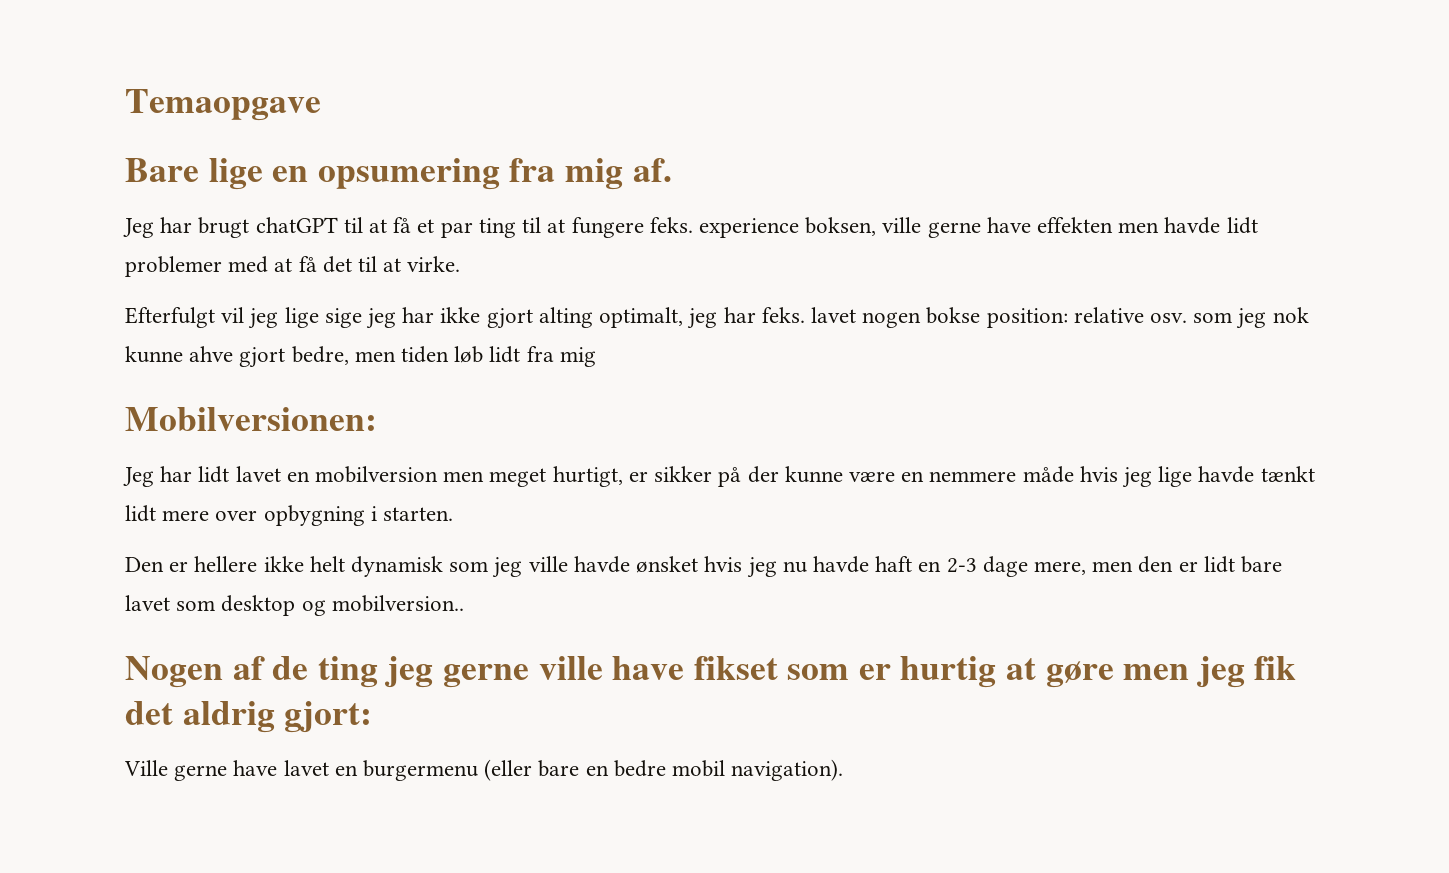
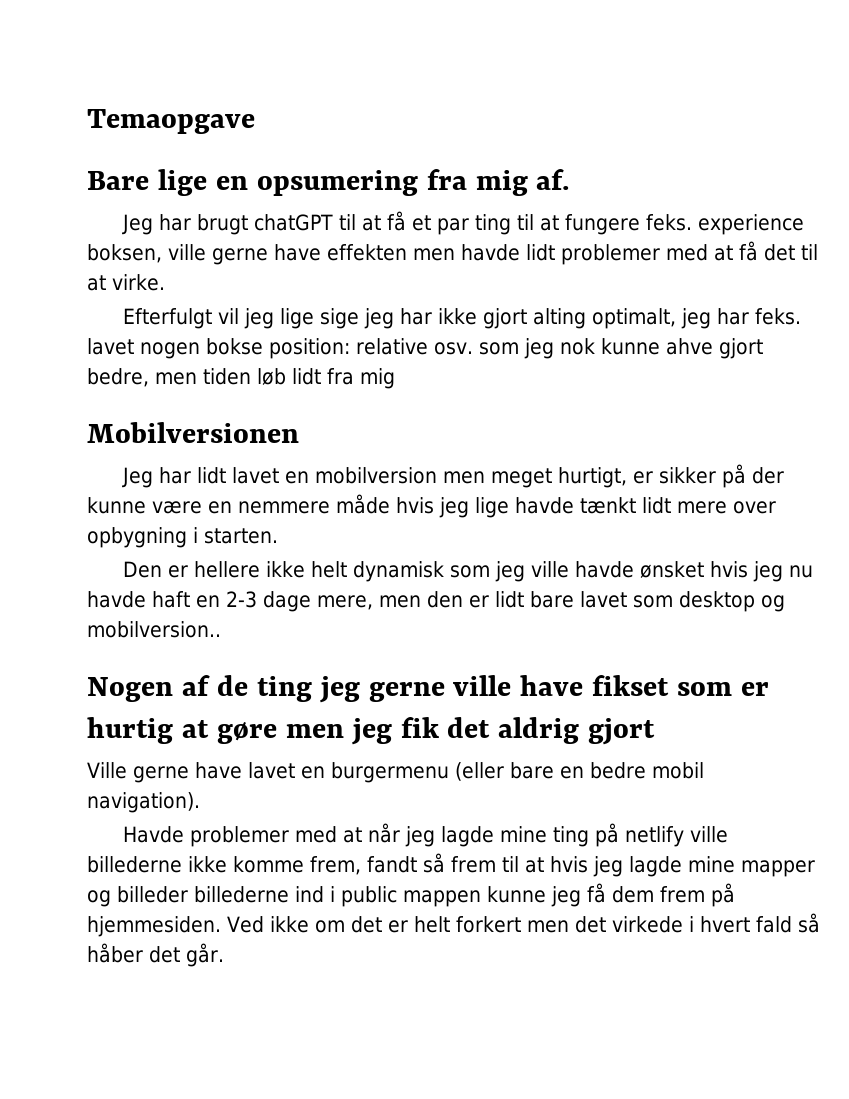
- Mobilversionen:
+ Mobilversionen
- Nogen af de ting jeg gerne ville have fikset som er hurtig at gøre men jeg fik det aldrig gjort:
+ Nogen af de ting jeg gerne ville have fikset som er hurtig at gøre men jeg fik det aldrig gjort
+ Havde problemer med at når jeg lagde mine ting på netlify ville billederne ikke komme frem, fandt så frem til at hvis jeg lagde mine mapper og billeder billederne ind i public mappen kunne jeg få dem frem på hjemmesiden. Ved ikke om det er helt forkert men det virkede i hvert fald så håber det går.

